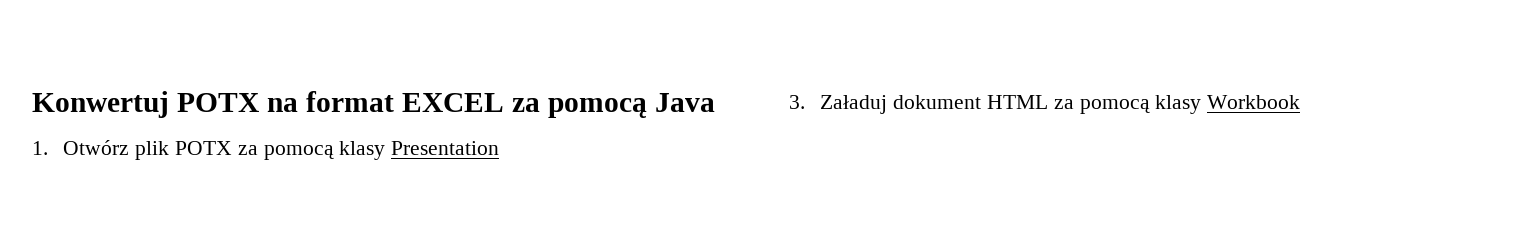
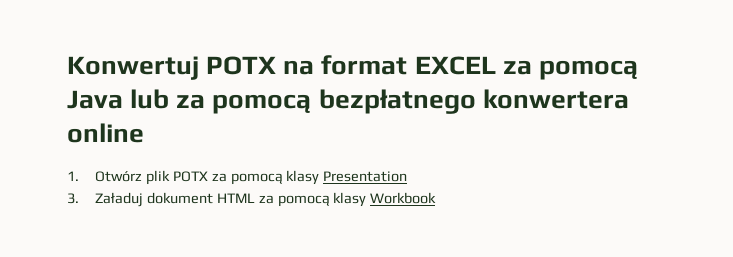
- Konwertuj POTX na format EXCEL za pomocą Java
+ Konwertuj POTX na format EXCEL za pomocą Java lub za pomocą bezpłatnego konwertera online

